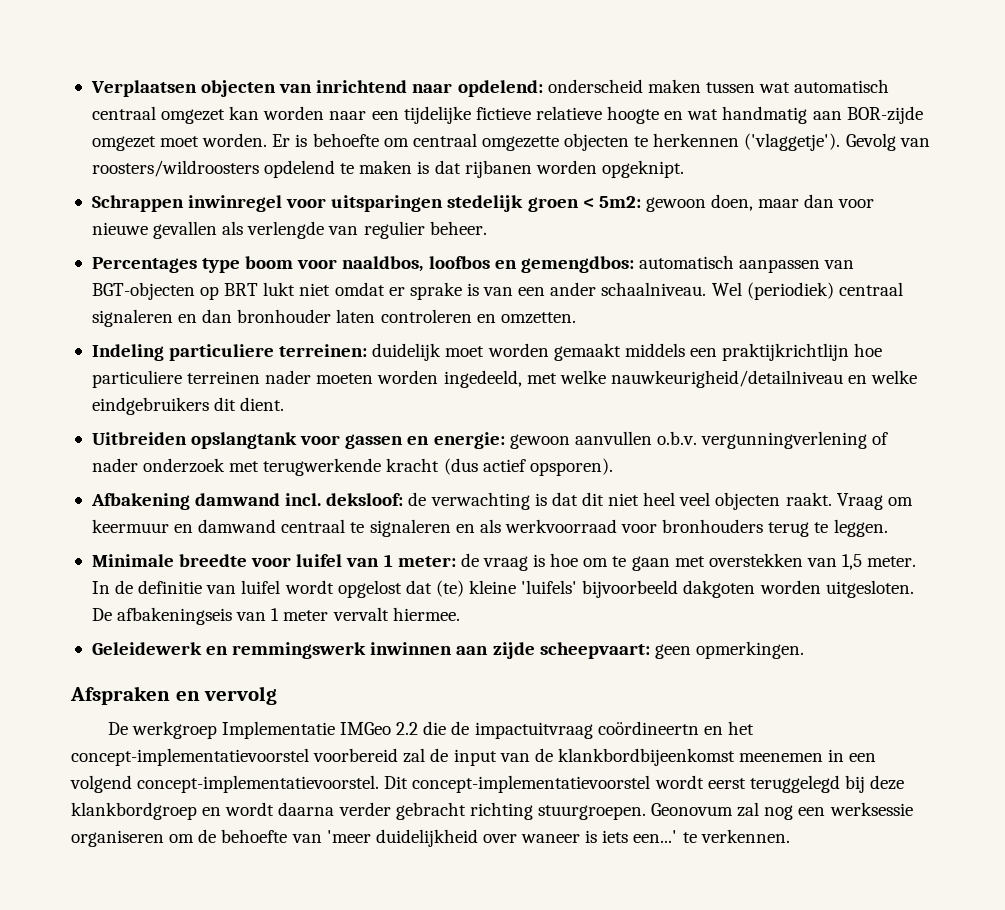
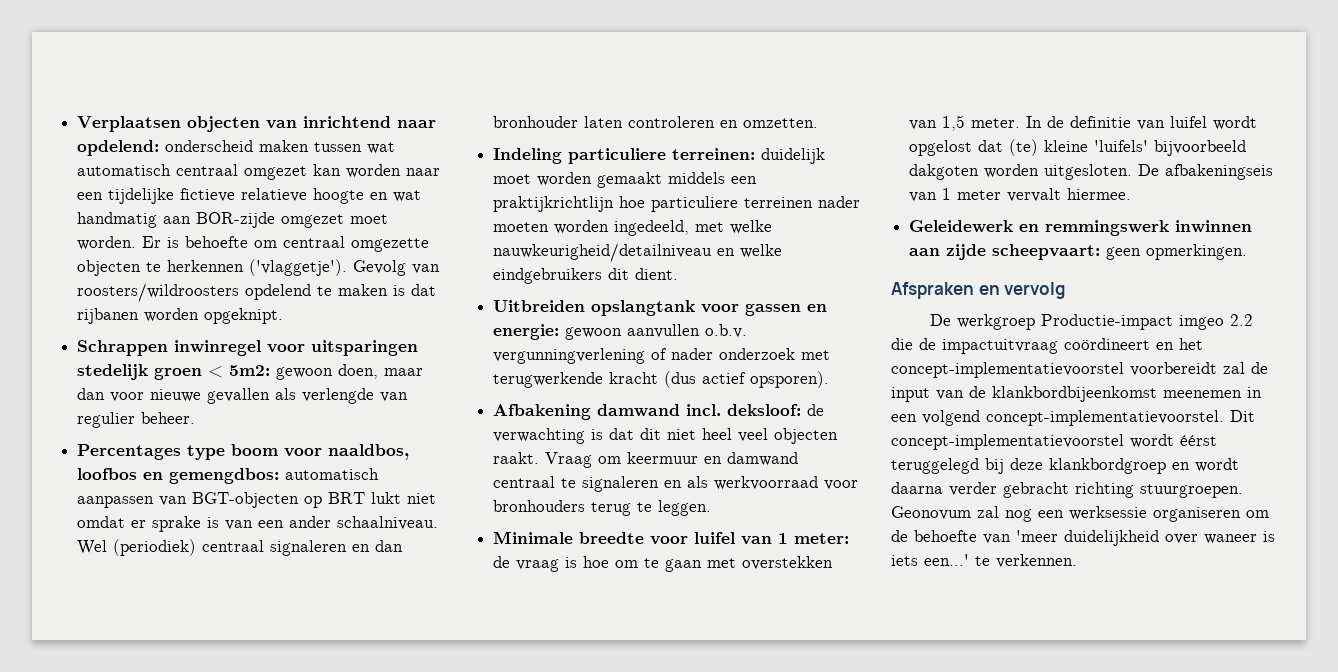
- De werkgroep Implementatie IMGeo 2.2 die de impactuitvraag coördineertn en het concept-implementatievoorstel voorbereid zal de input van de klankbordbijeenkomst meenemen in een volgend concept-implementatievoorstel.
+ De werkgroep Productie-impact imgeo 2.2 die de impactuitvraag coördineert en het concept-implementatievoorstel voorbereidt zal de input van de klankbordbijeenkomst meenemen in een volgend concept-implementatievoorstel.
- Dit concept-implementatievoorstel wordt eerst teruggelegd bij deze klankbordgroep en wordt daarna verder gebracht richting stuurgroepen.
+ Dit concept-implementatievoorstel wordt éérst teruggelegd bij deze klankbordgroep en wordt daarna verder gebracht richting stuurgroepen.

